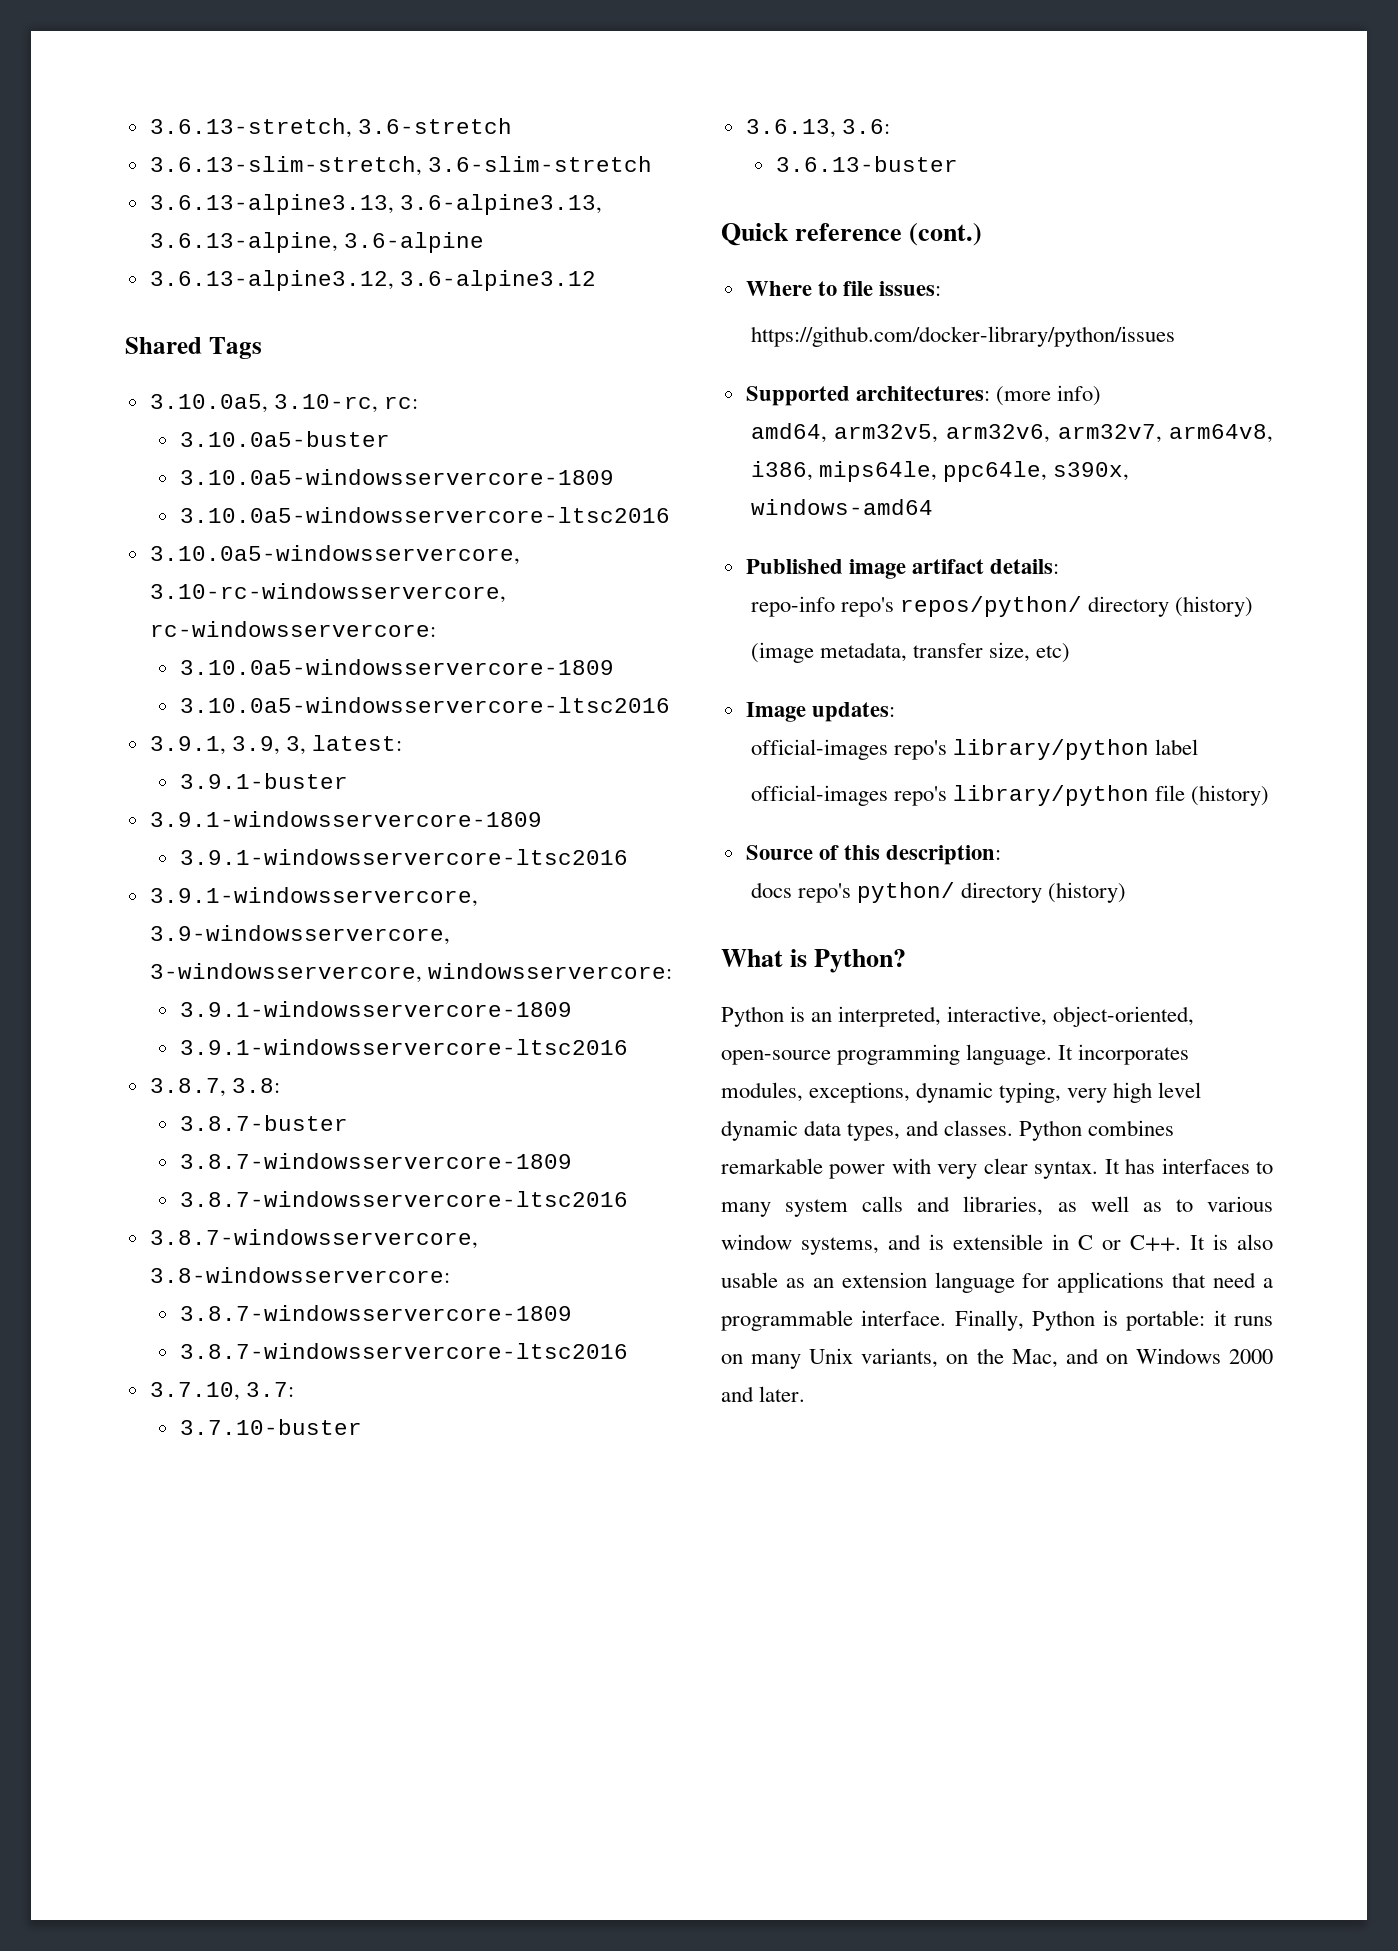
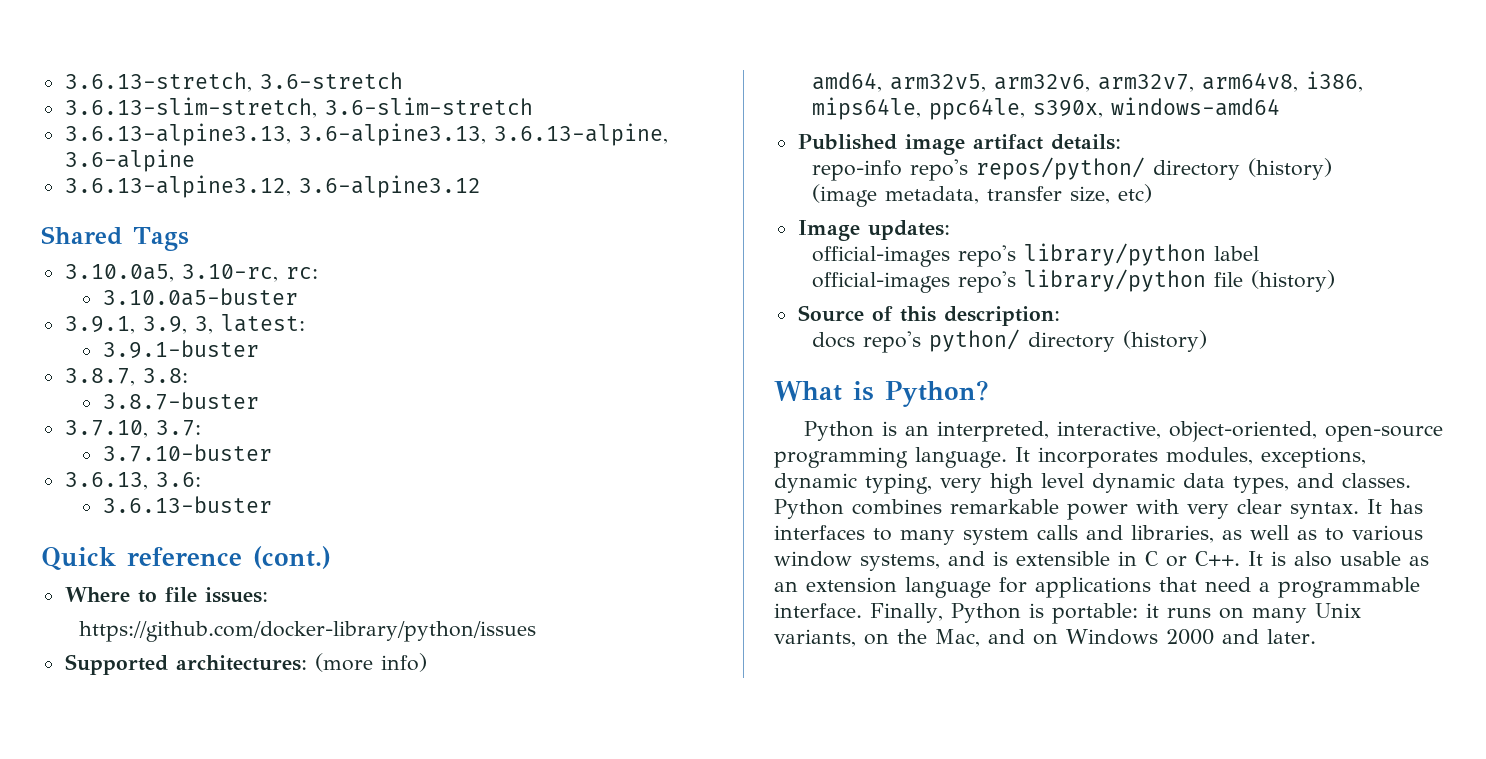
  3.10.0a5-buster
- 3.10.0a5-windowsservercore-1809
- 3.10.0a5-windowsservercore-ltsc2016
- 3.10.0a5-windowsservercore, 3.10-rc-windowsservercore, rc-windowsservercore:
- 3.10.0a5-windowsservercore-1809
- 3.10.0a5-windowsservercore-ltsc2016
  3.9.1-buster
- 3.9.1-windowsservercore-1809
- 3.9.1-windowsservercore-ltsc2016
- 3.9.1-windowsservercore, 3.9-windowsservercore, 3-windowsservercore, windowsservercore:
- 3.9.1-windowsservercore-1809
- 3.9.1-windowsservercore-ltsc2016
  3.8.7, 3.8:
  3.8.7-buster
- 3.8.7-windowsservercore-1809
- 3.8.7-windowsservercore-ltsc2016
- 3.8.7-windowsservercore, 3.8-windowsservercore:
- 3.8.7-windowsservercore-1809
- 3.8.7-windowsservercore-ltsc2016

